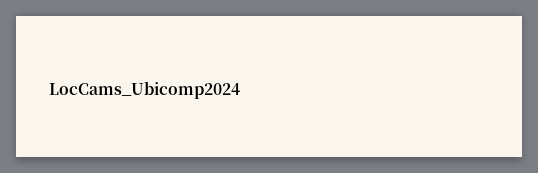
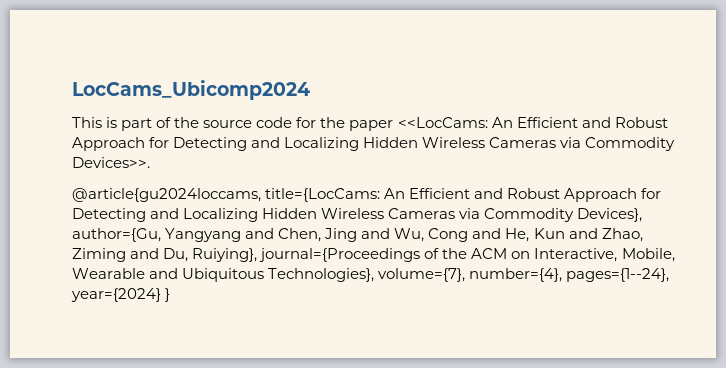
+ This is part of the source code for the paper <<LocCams: An Efficient and Robust Approach for Detecting and Localizing Hidden Wireless Cameras via Commodity Devices>>.
+ @article{gu2024loccams, title={LocCams: An Efficient and Robust Approach for Detecting and Localizing Hidden Wireless Cameras via Commodity Devices}, author={Gu, Yangyang and Chen, Jing and Wu, Cong and He, Kun and Zhao, Ziming and Du, Ruiying}, journal={Proceedings of the ACM on Interactive, Mobile, Wearable and Ubiquitous Technologies}, volume={7}, number={4}, pages={1--24}, year={2024} }

